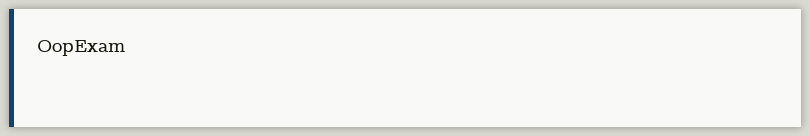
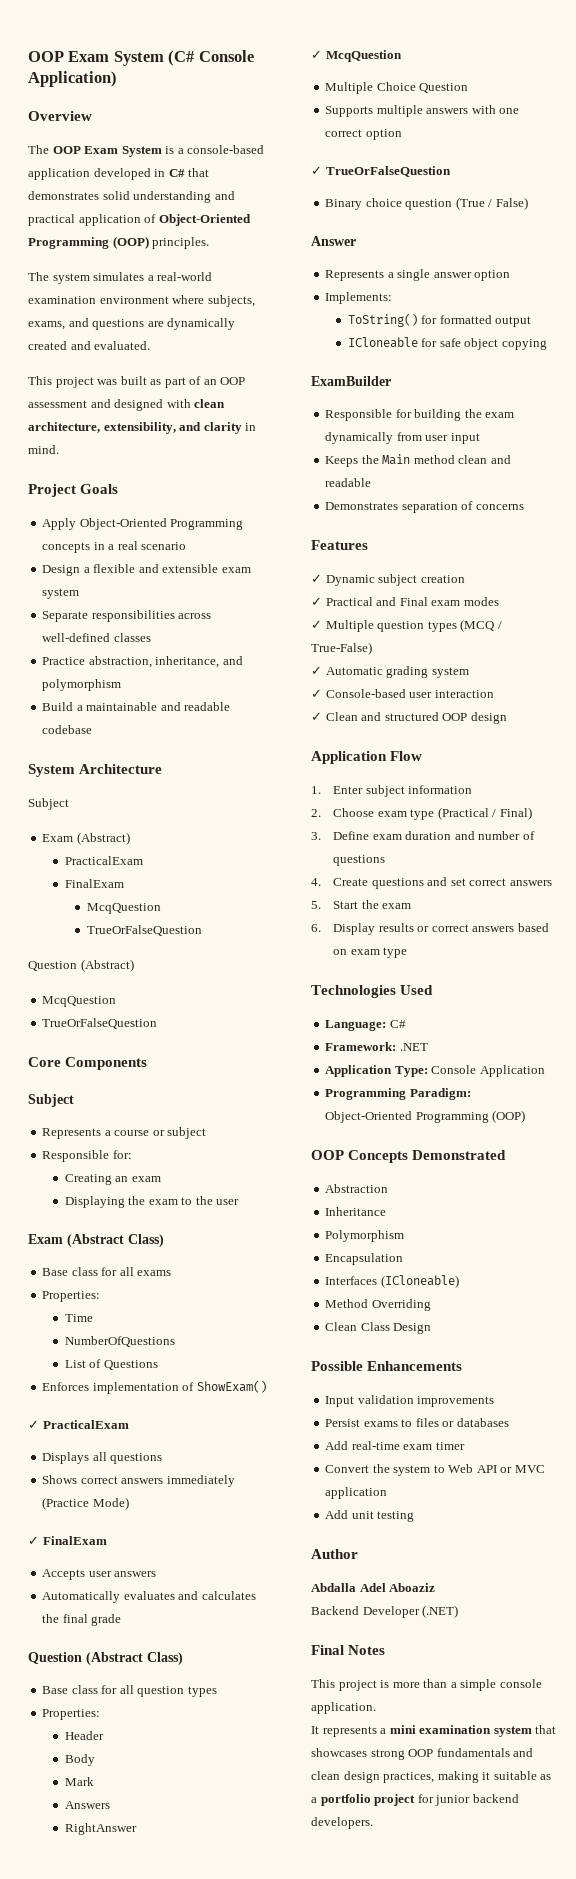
- OopExam
+ OOP Exam System (C# Console Application)
+ Overview
+ The OOP Exam System is a console-based application developed in C# that demonstrates solid understanding and practical application of Object-Oriented Programming (OOP) principles.
+ The system simulates a real-world examination environment where subjects, exams, and questions are dynamically created and evaluated.
+ This project was built as part of an OOP assessment and designed with clean architecture, extensibility, and clarity in mind.
+ Project Goals
+ Apply Object-Oriented Programming concepts in a real scenario
+ Design a flexible and extensible exam system
+ Separate responsibilities across well-defined classes
+ Practice abstraction, inheritance, and polymorphism
+ Build a maintainable and readable codebase
+ System Architecture
+ Subject
+ Exam (Abstract)
+ PracticalExam
+ FinalExam
+ McqQuestion
+ TrueOrFalseQuestion
+ Question (Abstract)
+ McqQuestion
+ TrueOrFalseQuestion
+ Core Components
+ Subject
+ Represents a course or subject
+ Responsible for:
+ Creating an exam
+ Displaying the exam to the user
+ Exam (Abstract Class)
+ Base class for all exams
+ Properties:
+ Time
+ NumberOfQuestions
+ List of Questions
+ Enforces implementation of ShowExam()
+ ✓ PracticalExam
+ Displays all questions
+ Shows correct answers immediately (Practice Mode)
+ ✓ FinalExam
+ Accepts user answers
+ Automatically evaluates and calculates the final grade
+ Question (Abstract Class)
+ Base class for all question types
+ Properties:
+ Header
+ Body
+ Mark
+ Answers
+ RightAnswer
+ ✓ McqQuestion
+ Multiple Choice Question
+ Supports multiple answers with one correct option
+ ✓ TrueOrFalseQuestion
+ Binary choice question (True / False)
+ Answer
+ Represents a single answer option
+ Implements:
+ ToString() for formatted output
+ ICloneable for safe object copying
+ ExamBuilder
+ Responsible for building the exam dynamically from user input
+ Keeps the Main method clean and readable
+ Demonstrates separation of concerns
+ Features
+ ✓ Dynamic subject creation
+ ✓ Practical and Final exam modes
+ ✓ Multiple question types (MCQ / True-False)
+ ✓ Automatic grading system
+ ✓ Console-based user interaction
+ ✓ Clean and structured OOP design
+ Application Flow
+ 1. Enter subject information
+ 2. Choose exam type (Practical / Final)
+ 3. Define exam duration and number of questions
+ 4. Create questions and set correct answers
+ 5. Start the exam
+ 6. Display results or correct answers based on exam type
+ Technologies Used
+ Language: C#
+ Framework: .NET
+ Application Type: Console Application
+ Programming Paradigm: Object-Oriented Programming (OOP)
+ OOP Concepts Demonstrated
+ Abstraction
+ Inheritance
+ Polymorphism
+ Encapsulation
+ Interfaces (ICloneable)
+ Method Overriding
+ Clean Class Design
+ Possible Enhancements
+ Input validation improvements
+ Persist exams to files or databases
+ Add real-time exam timer
+ Convert the system to Web API or MVC application
+ Add unit testing
+ Author
+ Abdalla Adel Aboaziz
+ Backend Developer (.NET)
+ Final Notes
+ This project is more than a simple console application.
+ It represents a mini examination system that showcases strong OOP fundamentals and clean design practices, making it suitable as a portfolio project for junior backend developers.

